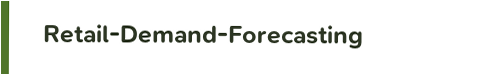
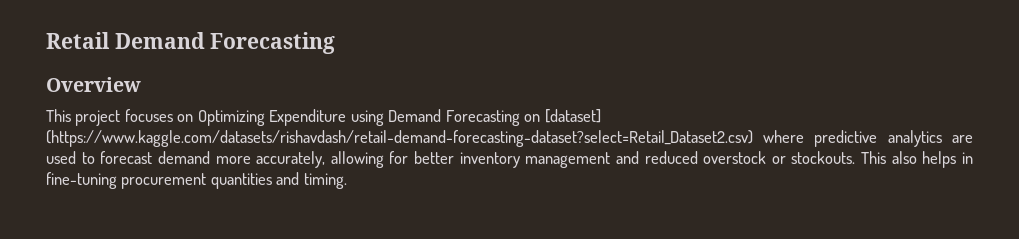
- Retail-Demand-Forecasting
+ Retail Demand Forecasting
+ Overview
+ This project focuses on Optimizing Expenditure using Demand Forecasting on [dataset] (https://www.kaggle.com/datasets/rishavdash/retail-demand-forecasting-dataset?select=Retail_Dataset2.csv) where predictive analytics are used to forecast demand more accurately, allowing for better inventory management and reduced overstock or stockouts. This also helps in fine-tuning procurement quantities and timing.

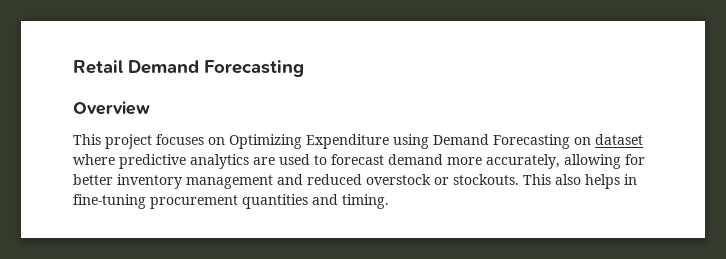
- This project focuses on Optimizing Expenditure using Demand Forecasting on [dataset] (https://www.kaggle.com/datasets/rishavdash/retail-demand-forecasting-dataset?select=Retail_Dataset2.csv) where predictive analytics are used to forecast demand more accurately, allowing for better inventory management and reduced overstock or stockouts.
+ This project focuses on Optimizing Expenditure using Demand Forecasting on dataset where predictive analytics are used to forecast demand more accurately, allowing for better inventory management and reduced overstock or stockouts.

